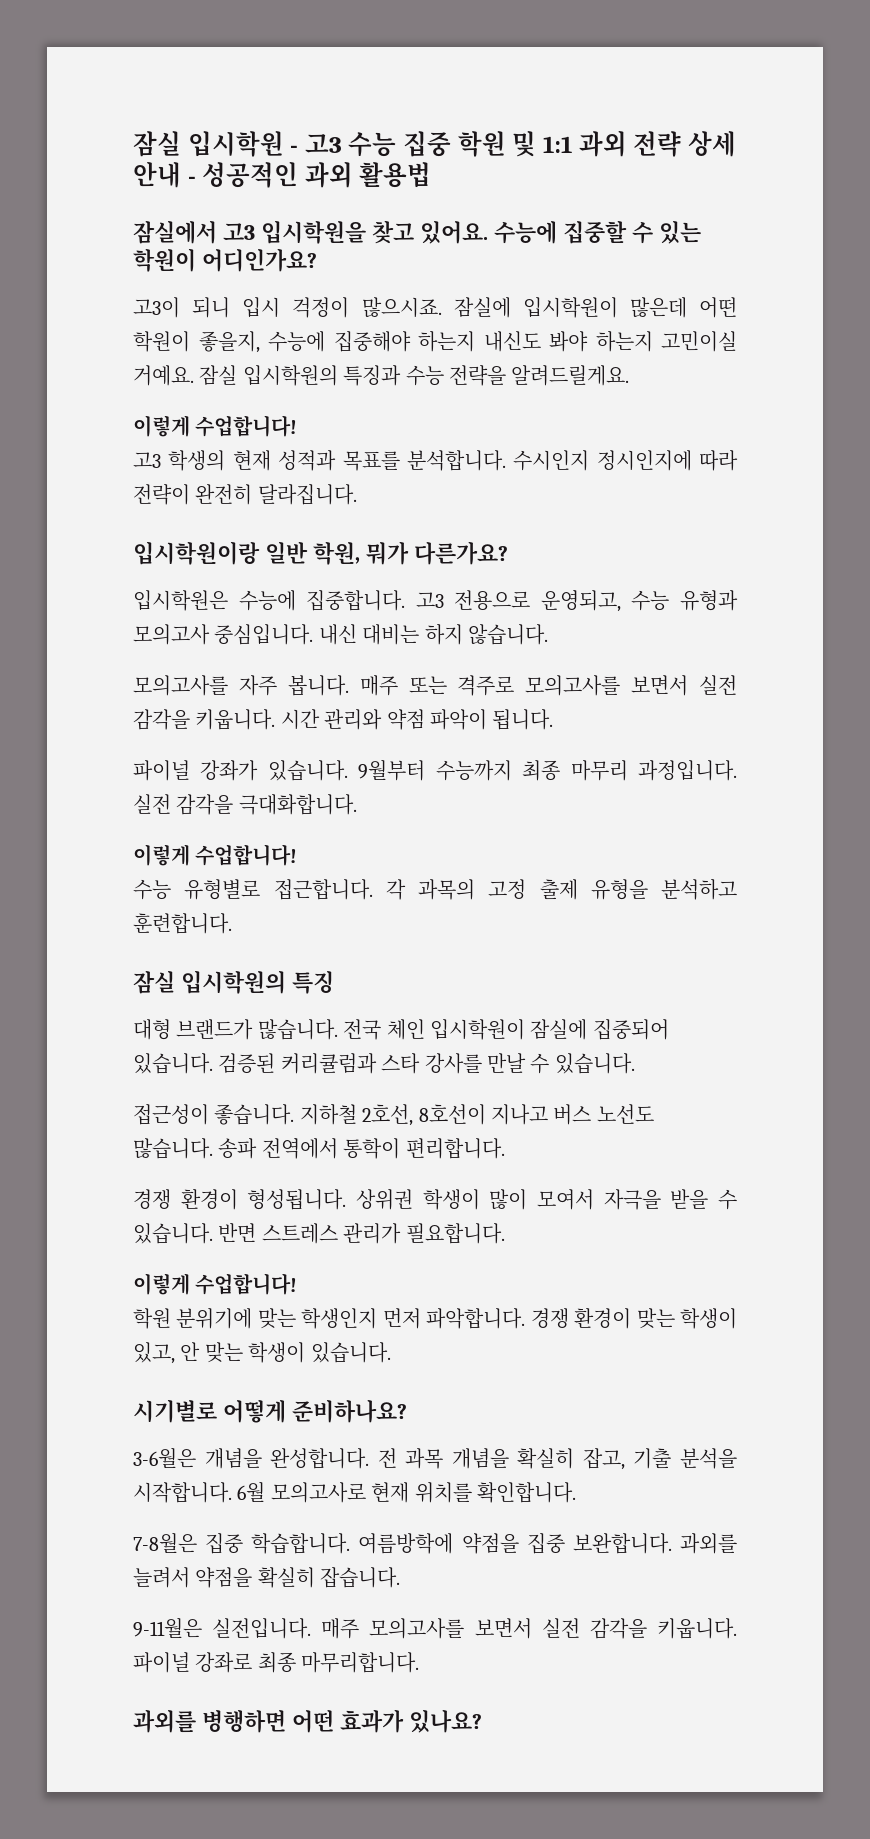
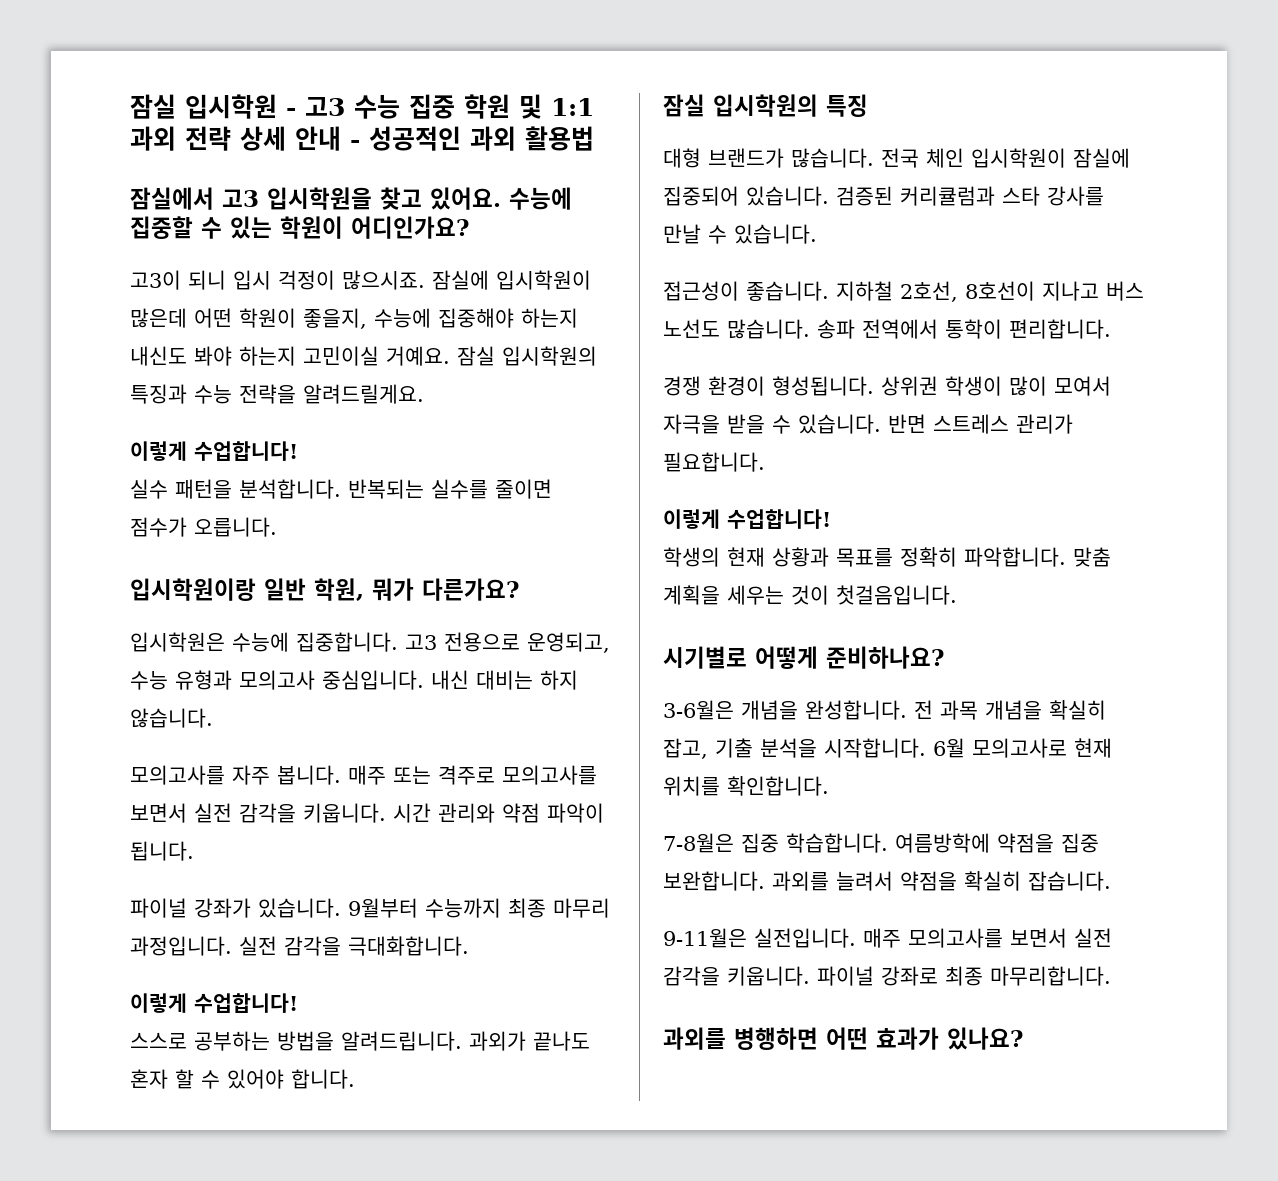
- 고3 학생의 현재 성적과 목표를 분석합니다. 수시인지 정시인지에 따라 전략이 완전히 달라집니다.
+ 실수 패턴을 분석합니다. 반복되는 실수를 줄이면 점수가 오릅니다.
- 수능 유형별로 접근합니다. 각 과목의 고정 출제 유형을 분석하고 훈련합니다.
+ 스스로 공부하는 방법을 알려드립니다. 과외가 끝나도 혼자 할 수 있어야 합니다.
- 학원 분위기에 맞는 학생인지 먼저 파악합니다. 경쟁 환경이 맞는 학생이 있고, 안 맞는 학생이 있습니다.
+ 학생의 현재 상황과 목표를 정확히 파악합니다. 맞춤 계획을 세우는 것이 첫걸음입니다.

